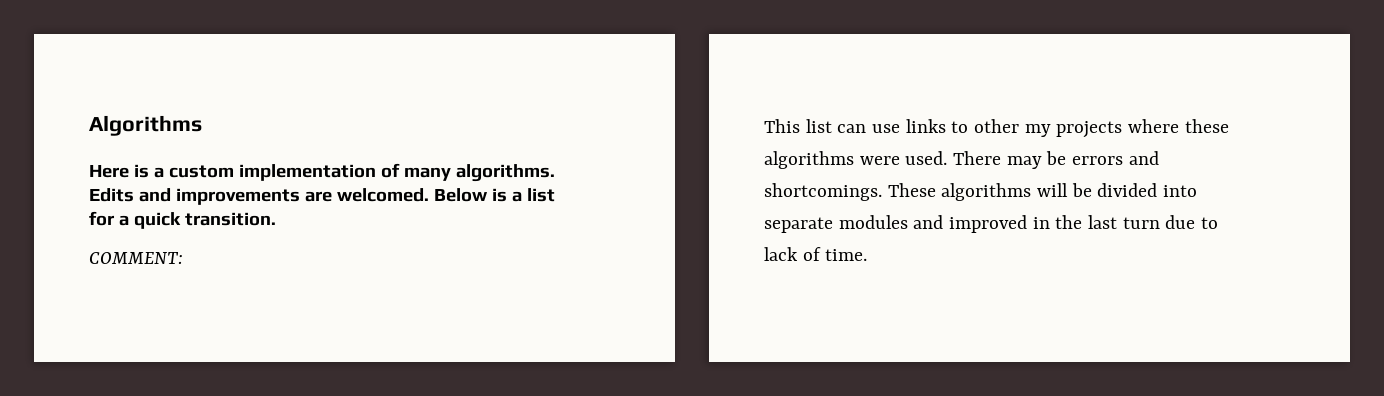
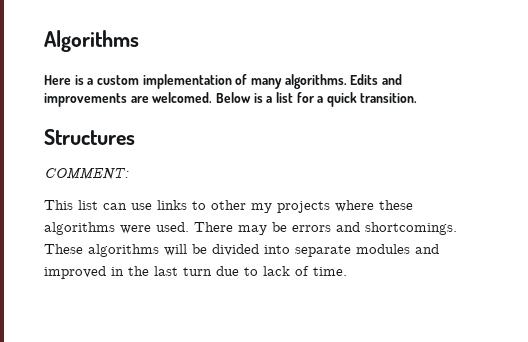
+ Structures

